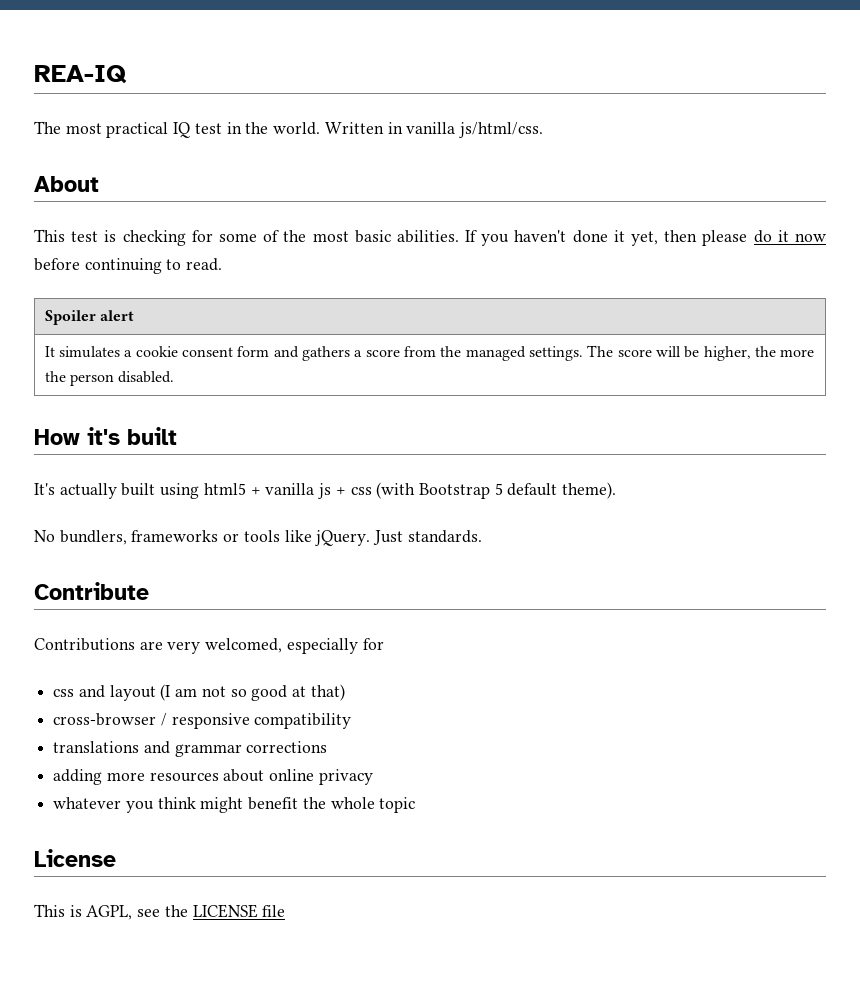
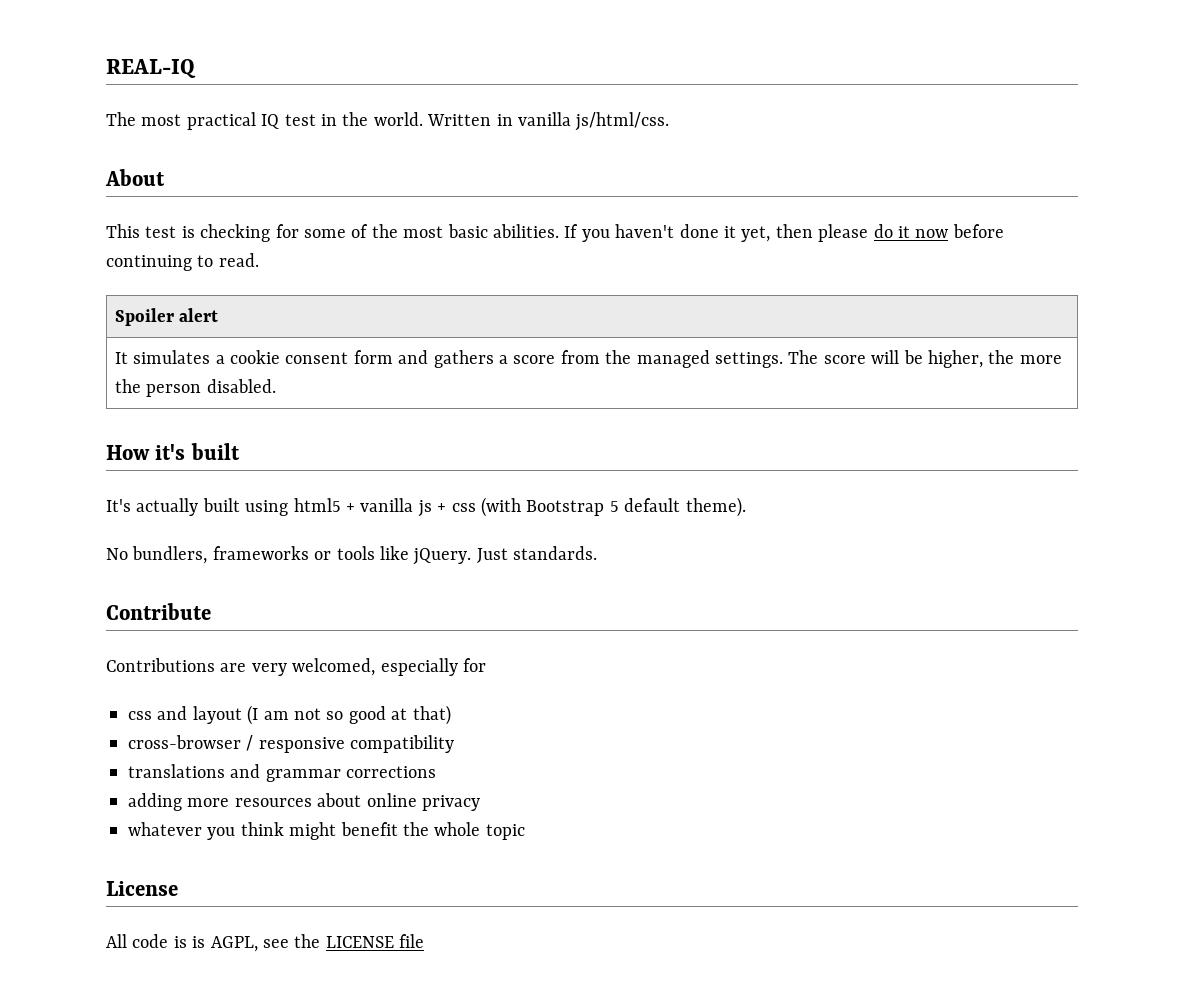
- REA-IQ
+ REAL-IQ
- This is AGPL, see the LICENSE file
+ All code is is AGPL, see the LICENSE file

